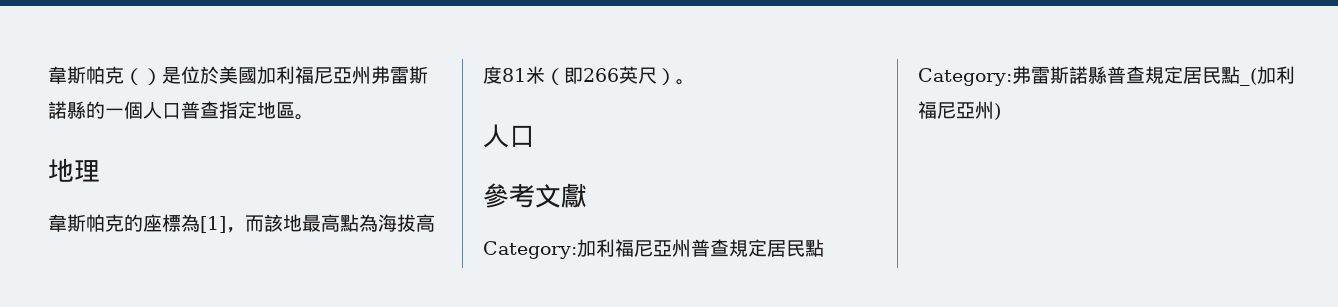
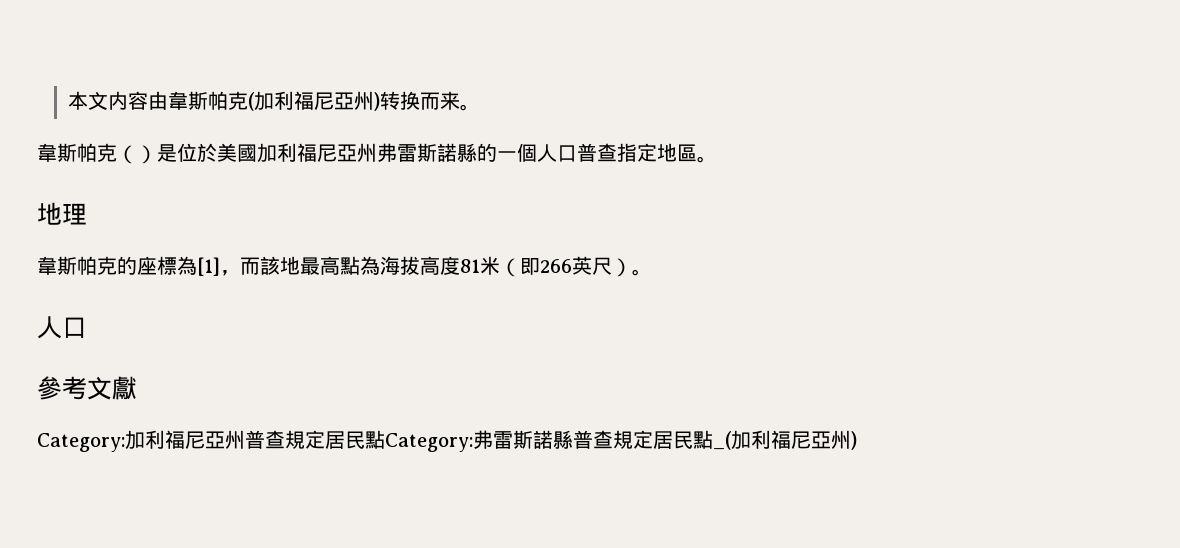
+ 本文内容由韋斯帕克(加利福尼亞州)转换而来。

